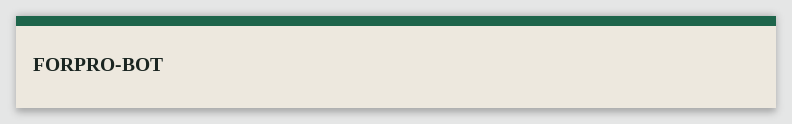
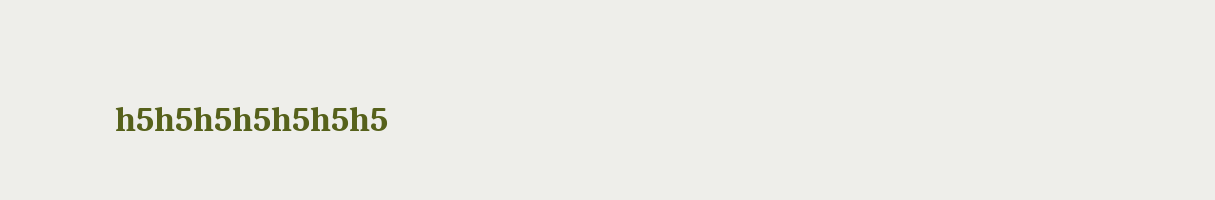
- FORPRO-BOT
+ h5h5h5h5h5h5h5

